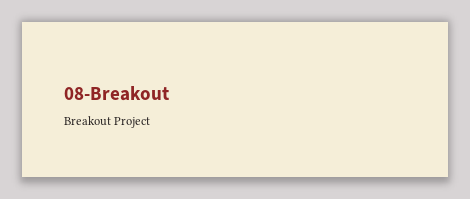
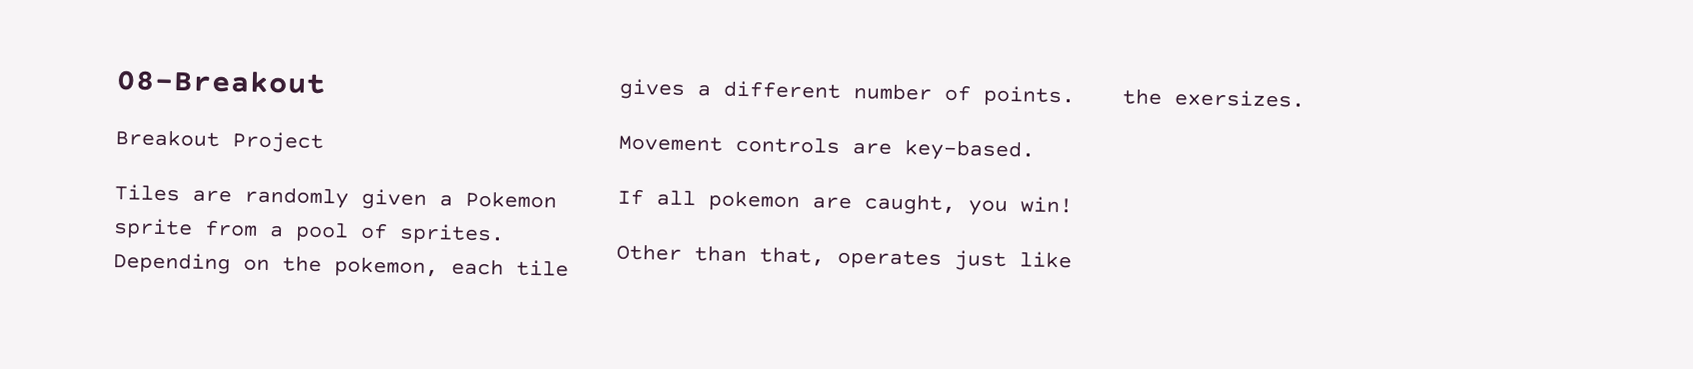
+ Tiles are randomly given a Pokemon sprite from a pool of sprites. Depending on the pokemon, each tile gives a different number of points.
+ Movement controls are key-based.
+ If all pokemon are caught, you win!
+ Other than that, operates just like the exersizes.

